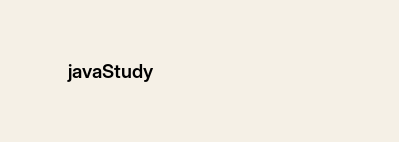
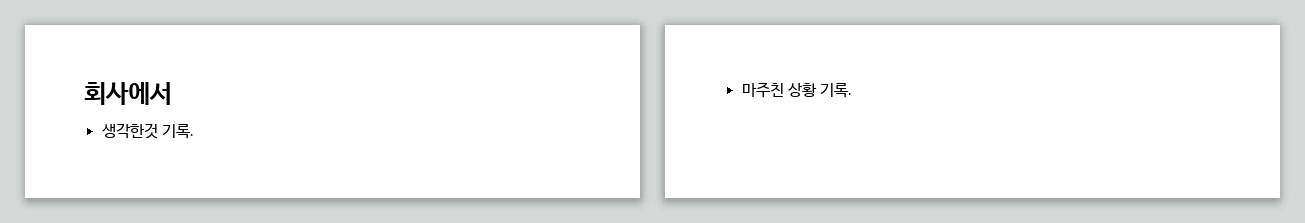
- javaStudy
+ 회사에서
+ 생각한것 기록.
+ 마주친 상황 기록.

